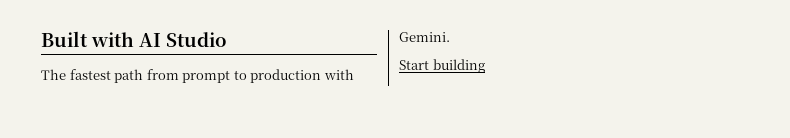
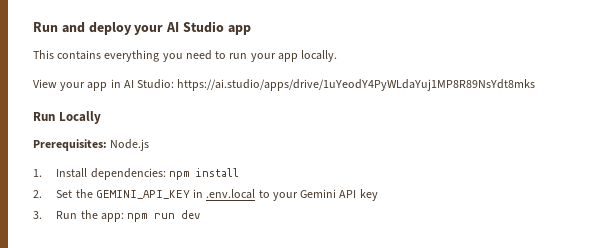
- Built with AI Studio
- The fastest path from prompt to production with Gemini.
- Start building
+ Run and deploy your AI Studio app
+ This contains everything you need to run your app locally.
+ View your app in AI Studio: https://ai.studio/apps/drive/1uYeodY4PyWLdaYuj1MP8R89NsYdt8mks
+ Run Locally
+ Prerequisites: Node.js
+ 1. Install dependencies: npm install
+ 2. Set the GEMINI_API_KEY in .env.local to your Gemini API key
+ 3. Run the app: npm run dev

